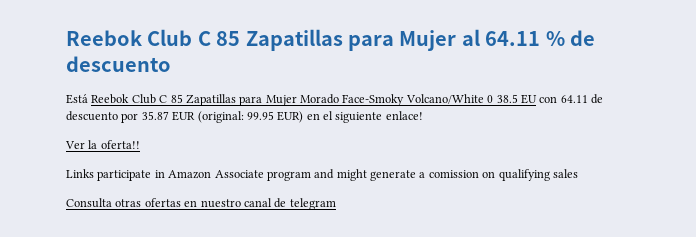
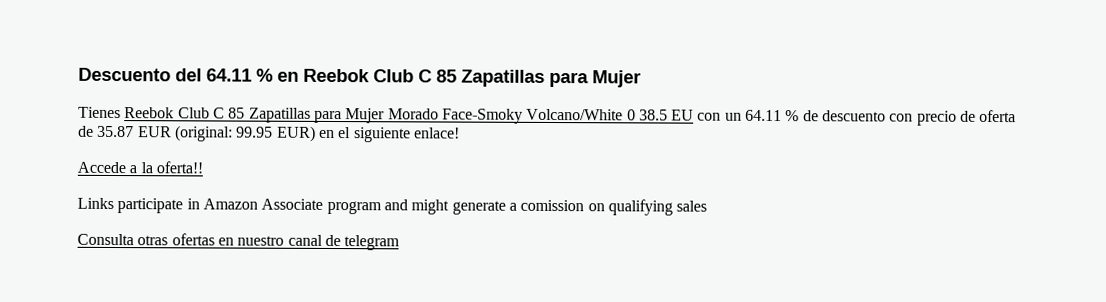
- Reebok Club C 85 Zapatillas para Mujer al 64.11 % de descuento
- Está Reebok Club C 85 Zapatillas para Mujer Morado Face-Smoky Volcano/White 0 38.5 EU con 64.11 de descuento por 35.87 EUR (original: 99.95 EUR) en el siguiente enlace!
+ Descuento del 64.11 % en Reebok Club C 85 Zapatillas para Mujer
+ Tienes Reebok Club C 85 Zapatillas para Mujer Morado Face-Smoky Volcano/White 0 38.5 EU con un 64.11 % de descuento con precio de oferta de 35.87 EUR (original: 99.95 EUR) en el siguiente enlace!
- Ver la oferta!!
+ Accede a la oferta!!

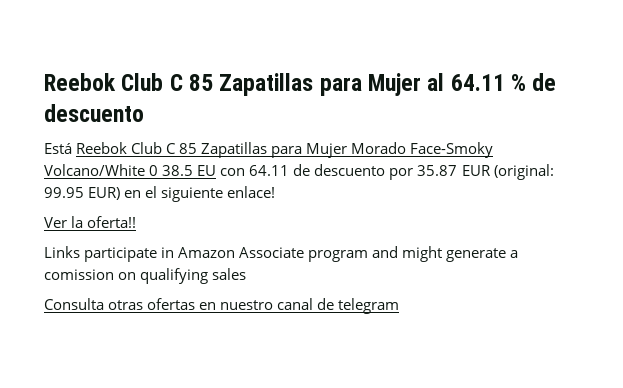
- Descuento del 64.11 % en Reebok Club C 85 Zapatillas para Mujer
- Tienes Reebok Club C 85 Zapatillas para Mujer Morado Face-Smoky Volcano/White 0 38.5 EU con un 64.11 % de descuento con precio de oferta de 35.87 EUR (original: 99.95 EUR) en el siguiente enlace!
+ Reebok Club C 85 Zapatillas para Mujer al 64.11 % de descuento
+ Está Reebok Club C 85 Zapatillas para Mujer Morado Face-Smoky Volcano/White 0 38.5 EU con 64.11 de descuento por 35.87 EUR (original: 99.95 EUR) en el siguiente enlace!
- Accede a la oferta!!
+ Ver la oferta!!

